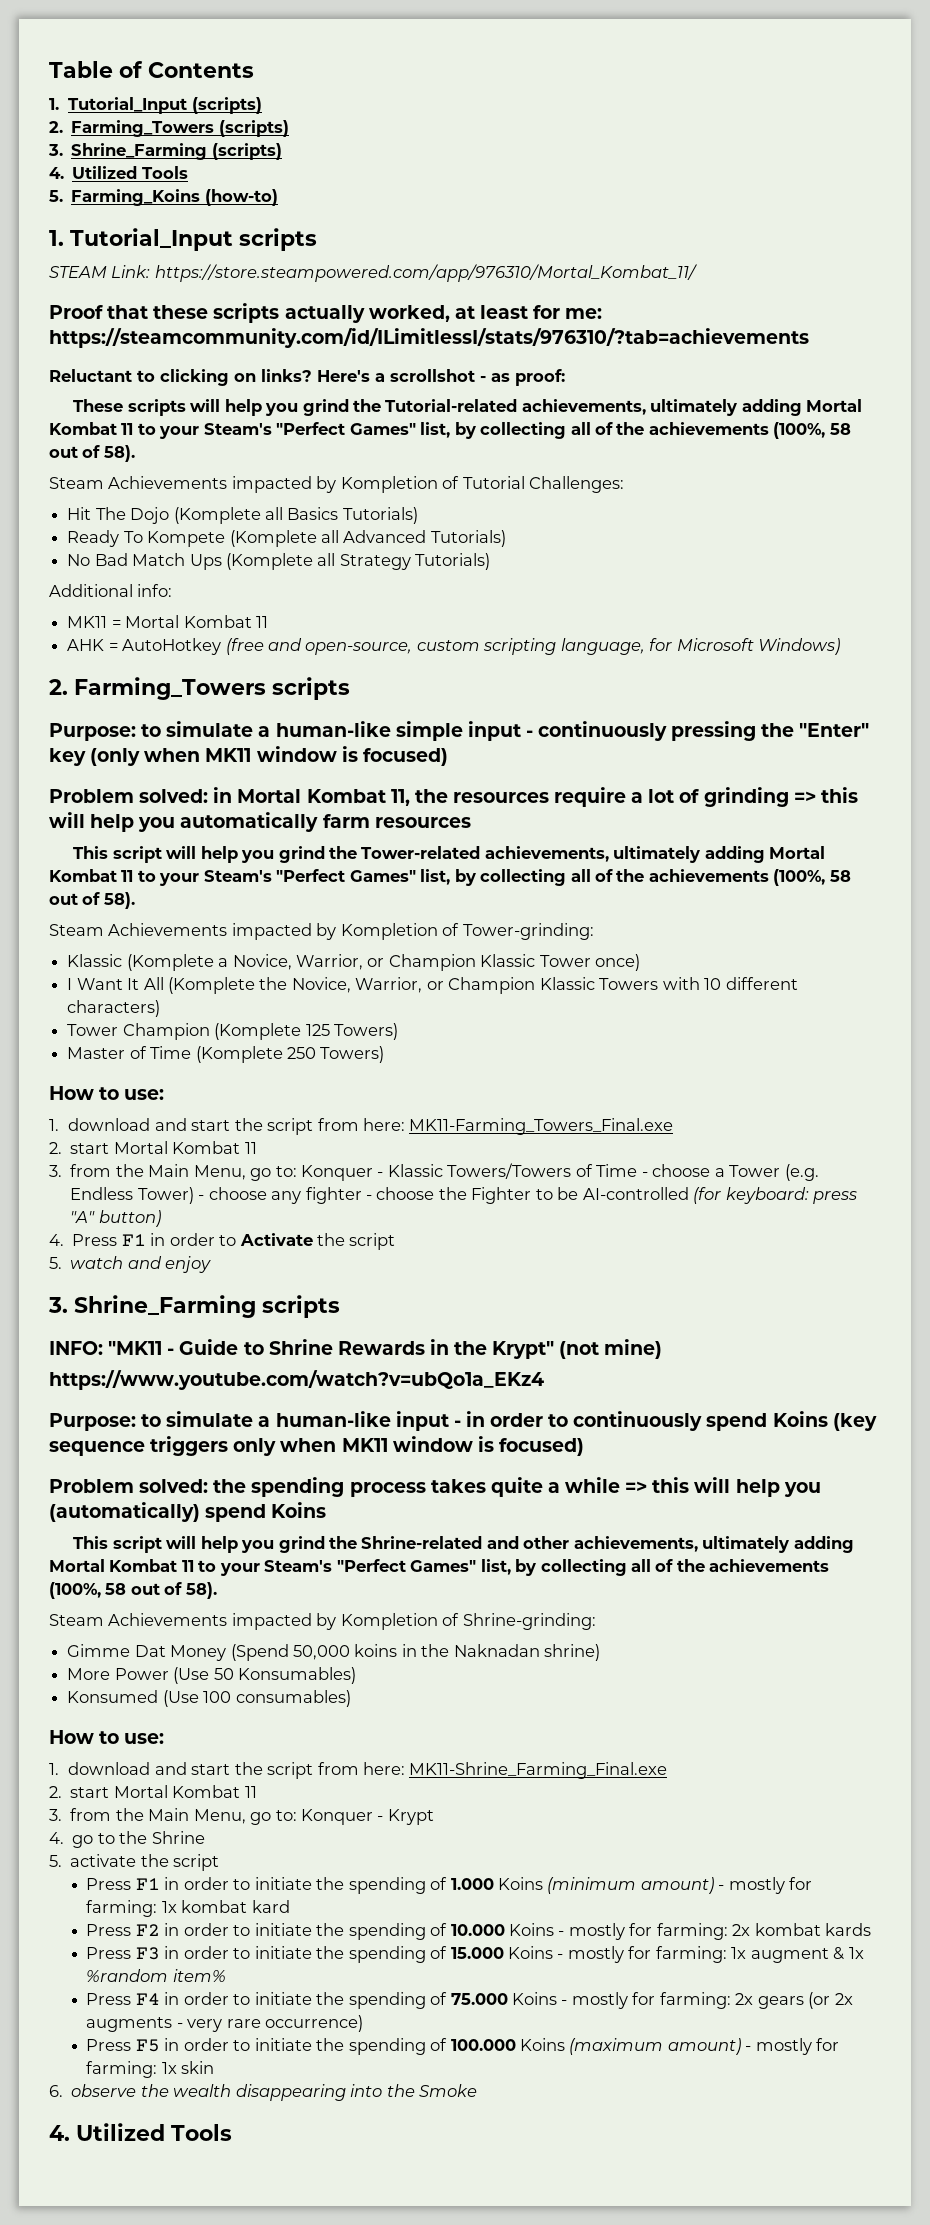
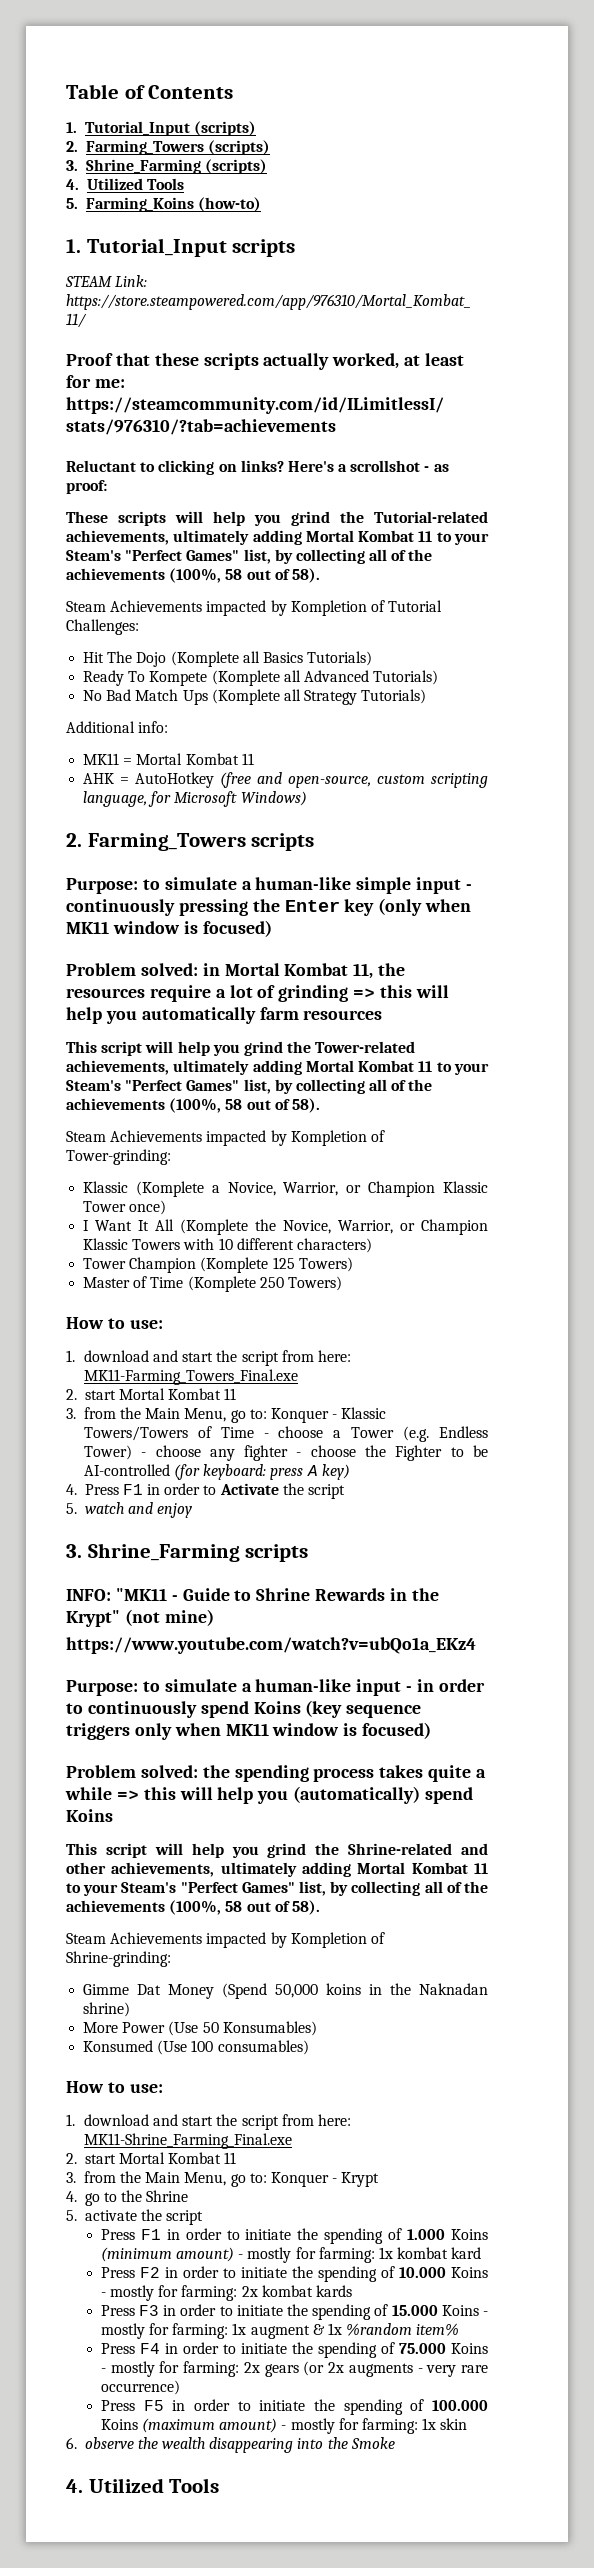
- Purpose: to simulate a human-like simple input - continuously pressing the "Enter" key (only when MK11 window is focused)
+ Purpose: to simulate a human-like simple input - continuously pressing the Enter key (only when MK11 window is focused)
- 3. from the Main Menu, go to: Konquer - Klassic Towers/Towers of Time - choose a Tower (e.g. Endless Tower) - choose any fighter - choose the Fighter to be AI-controlled (for keyboard: press "A" button)
+ 3. from the Main Menu, go to: Konquer - Klassic Towers/Towers of Time - choose a Tower (e.g. Endless Tower) - choose any fighter - choose the Fighter to be AI-controlled (for keyboard: press A key)

